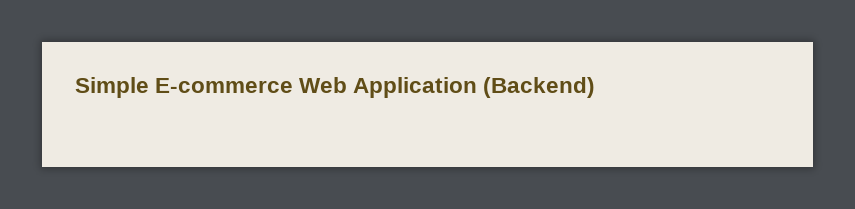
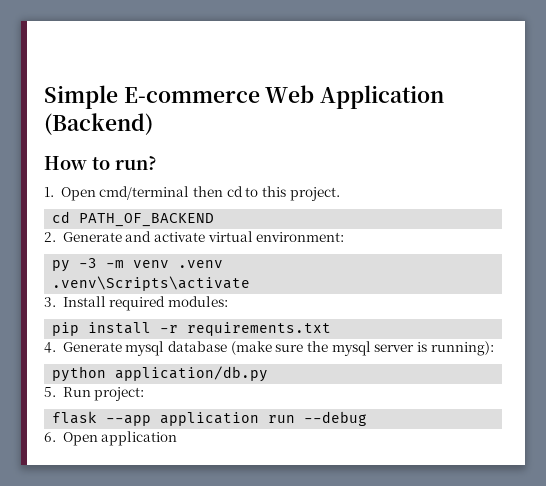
+ How to run?
+ 1. Open cmd/terminal then cd to this project.
+ cd PATH_OF_BACKEND
+ 2. Generate and activate virtual environment:
+ py -3 -m venv .venv
+ .venv\Scripts\activate
+ 3. Install required modules:
+ pip install -r requirements.txt
+ 4. Generate mysql database (make sure the mysql server is running):
+ python application/db.py
+ 5. Run project:
+ flask --app application run --debug
+ 6. Open application

